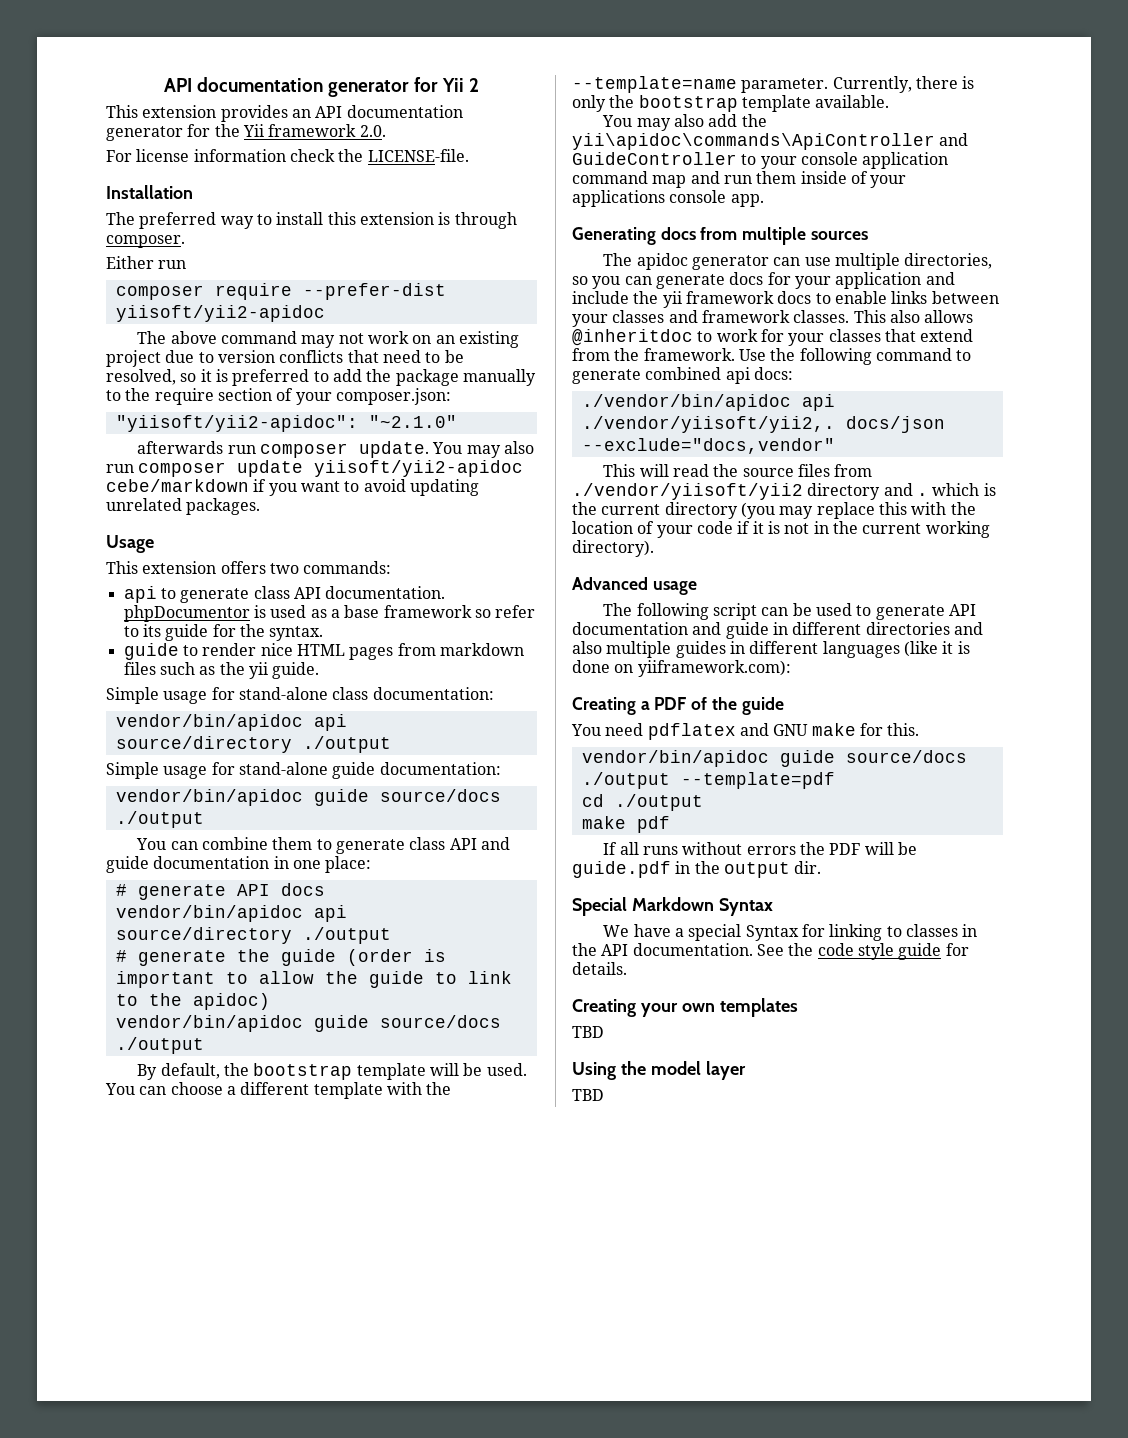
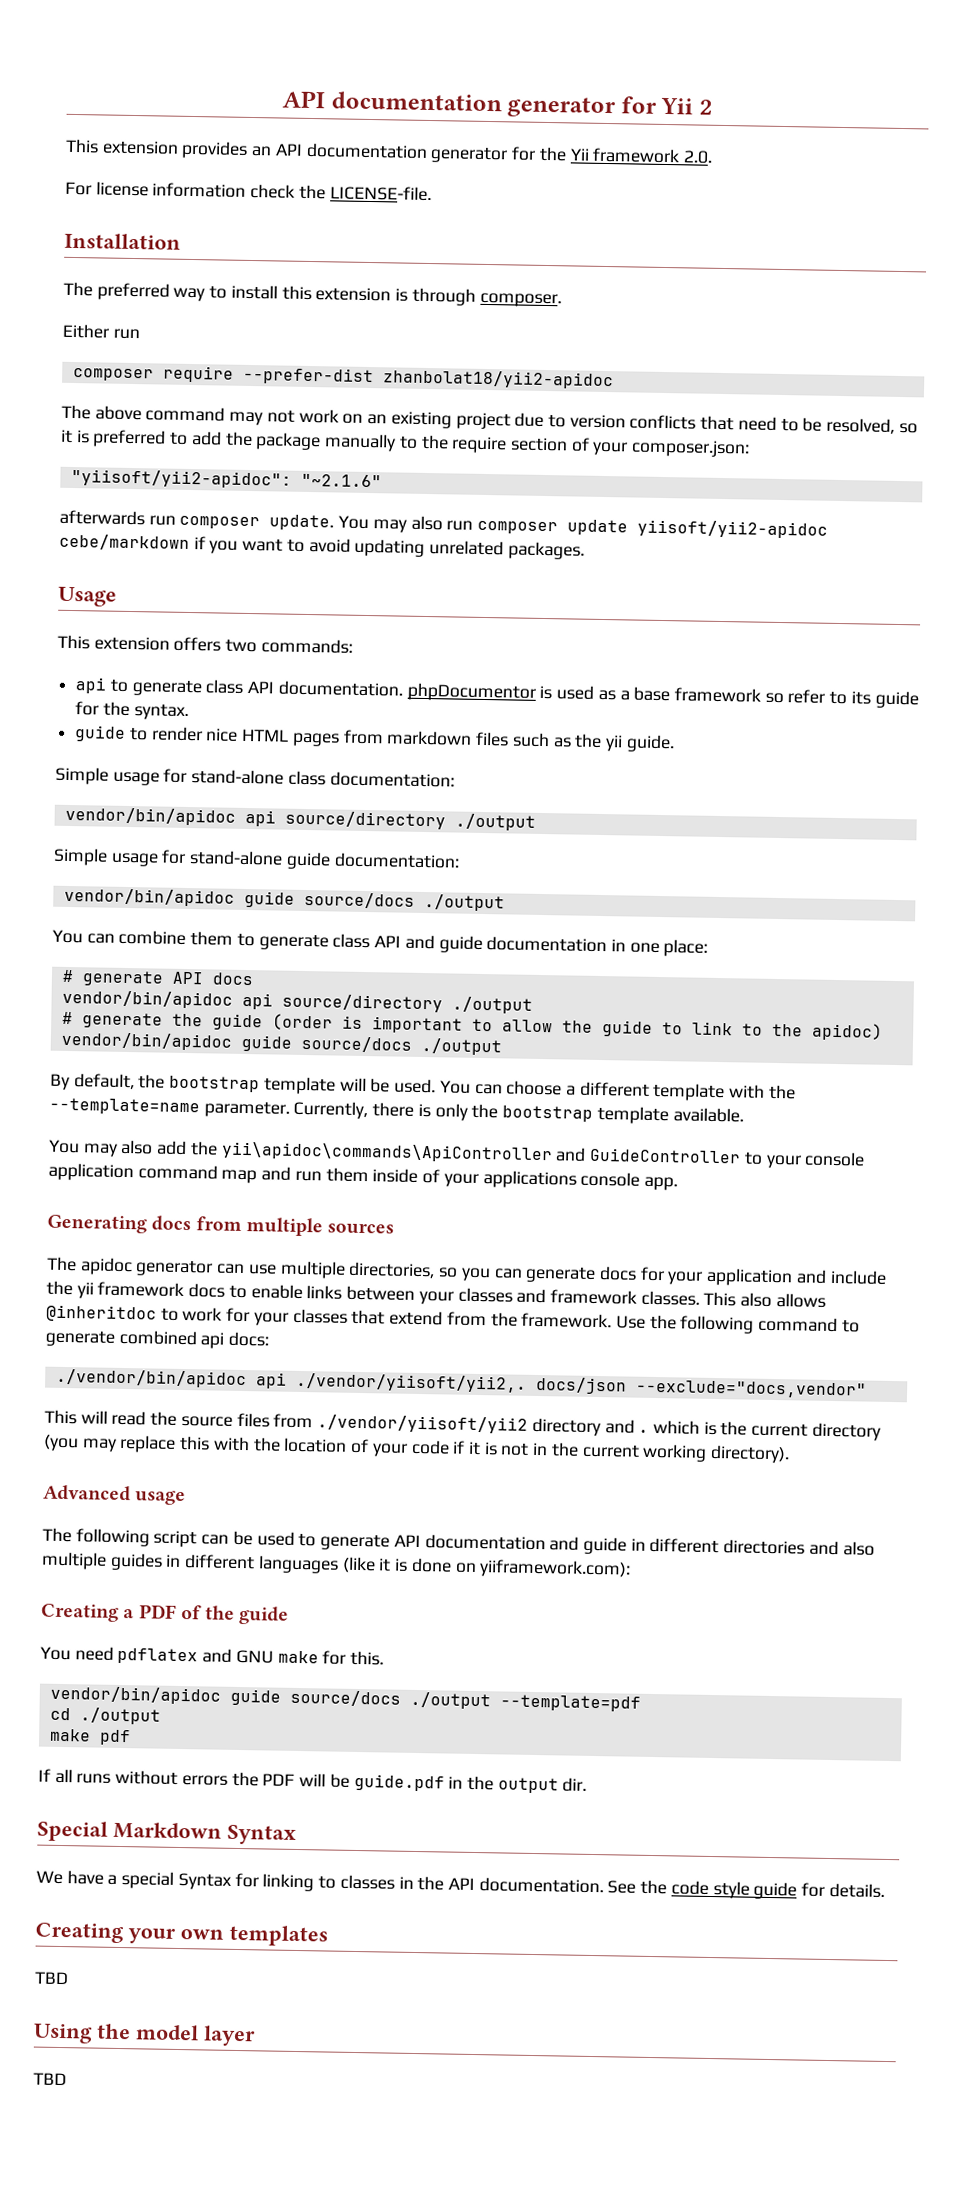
- composer require --prefer-dist yiisoft/yii2-apidoc
+ composer require --prefer-dist zhanbolat18/yii2-apidoc
- "yiisoft/yii2-apidoc": "~2.1.0"
+ "yiisoft/yii2-apidoc": "~2.1.6"

